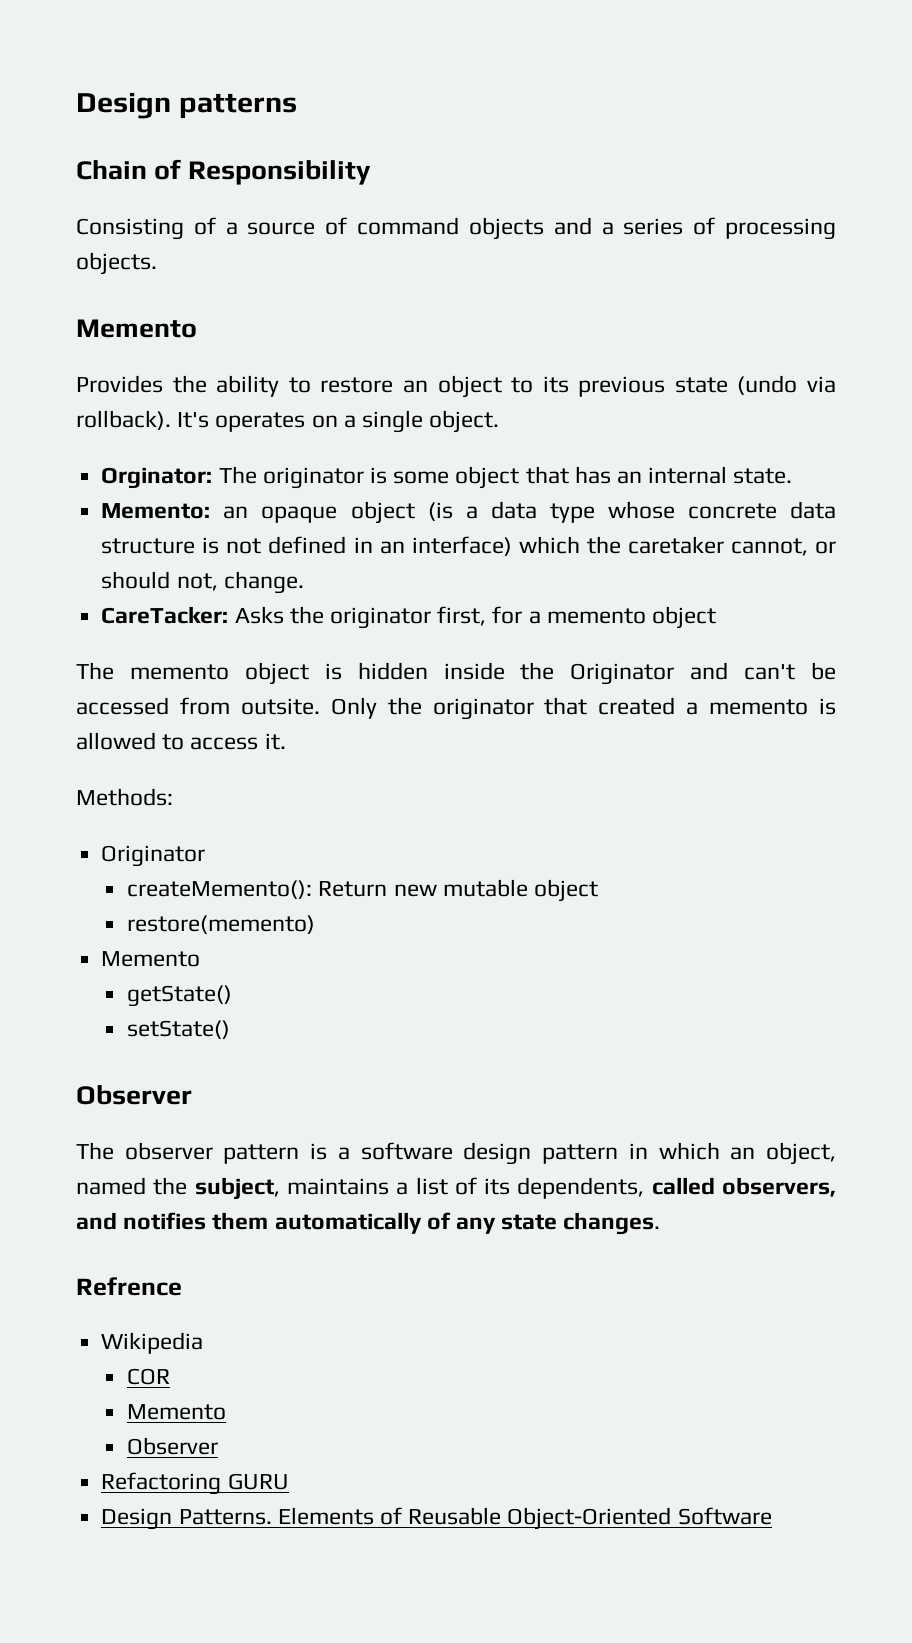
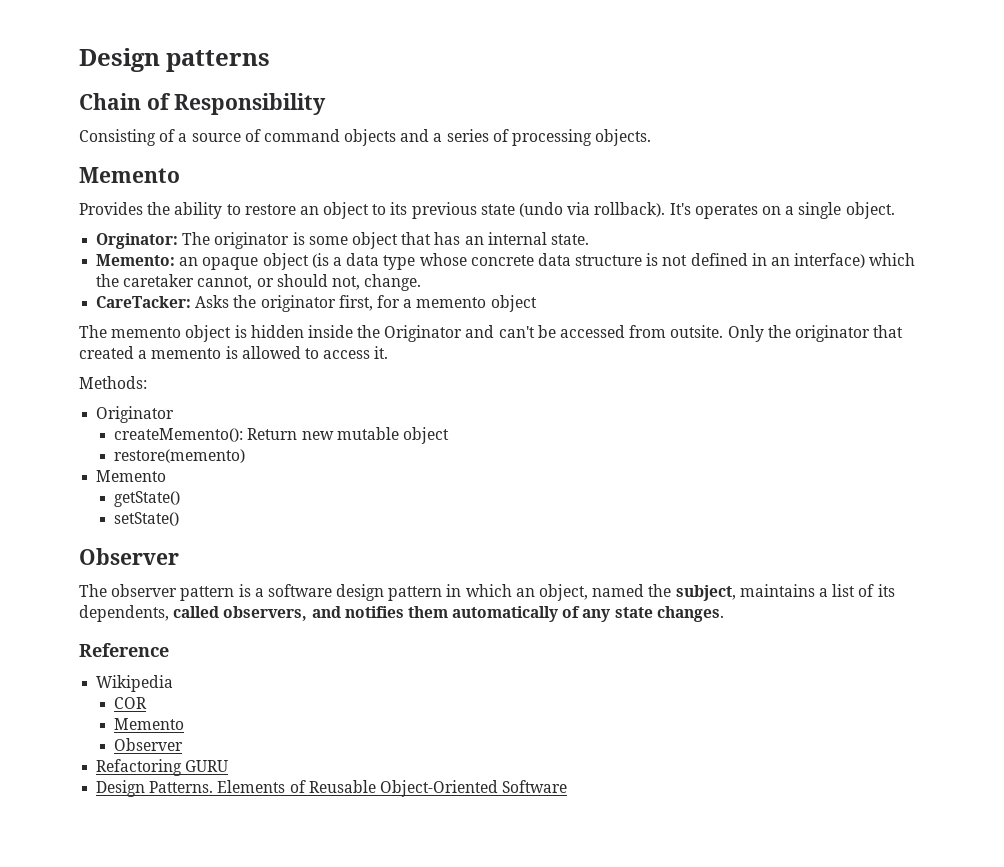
- Refrence
+ Reference

